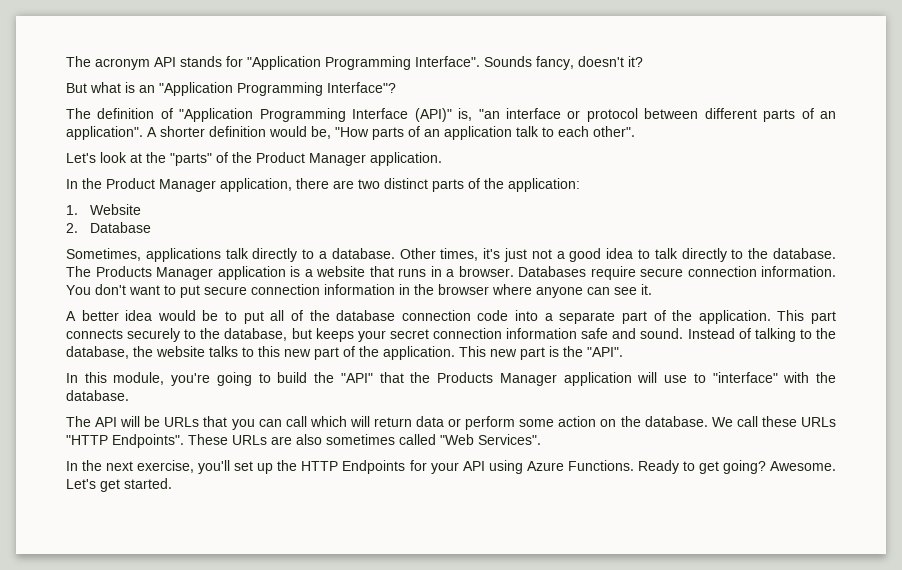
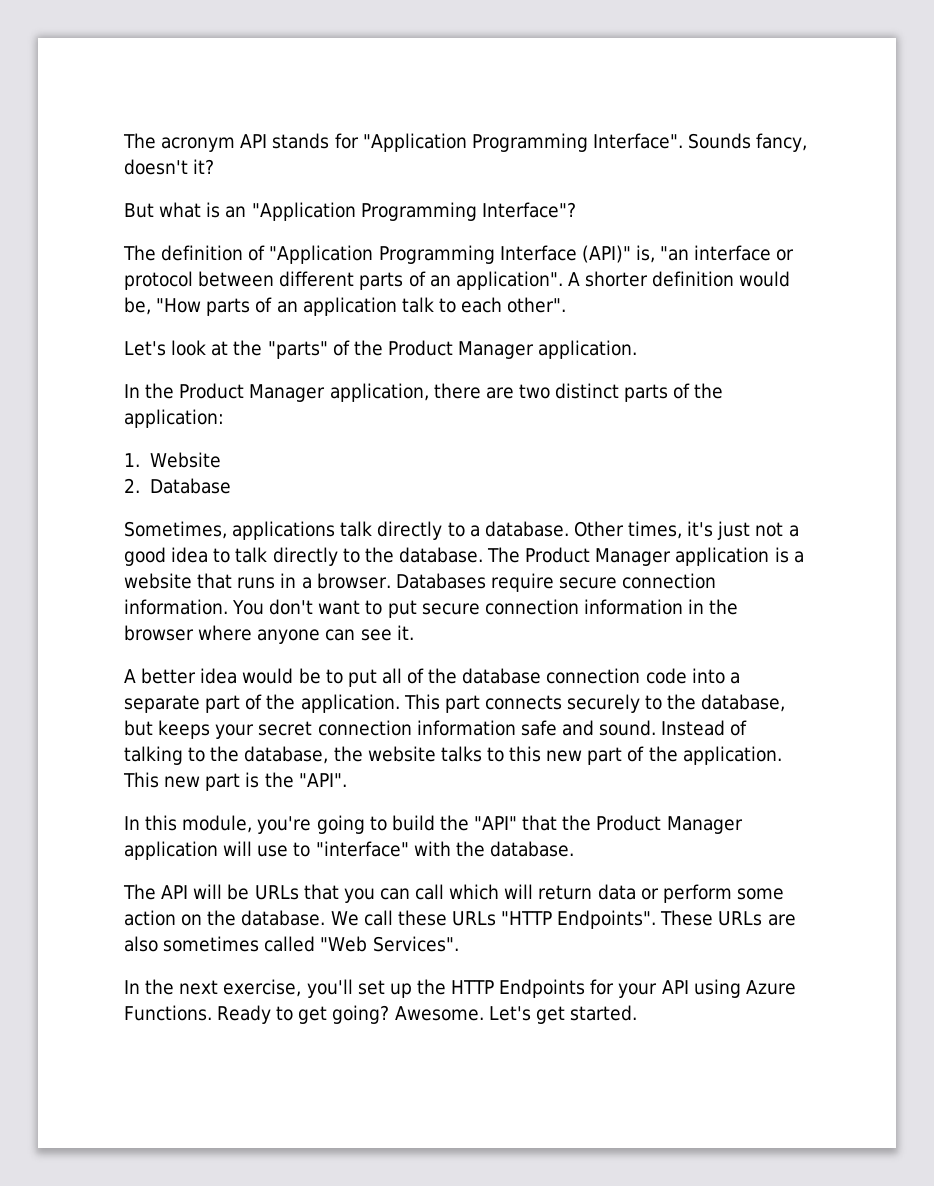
- The Products Manager application is a website that runs in a browser.
+ The Product Manager application is a website that runs in a browser.
- In this module, you're going to build the "API" that the Products Manager application will use to "interface" with the database.
+ In this module, you're going to build the "API" that the Product Manager application will use to "interface" with the database.

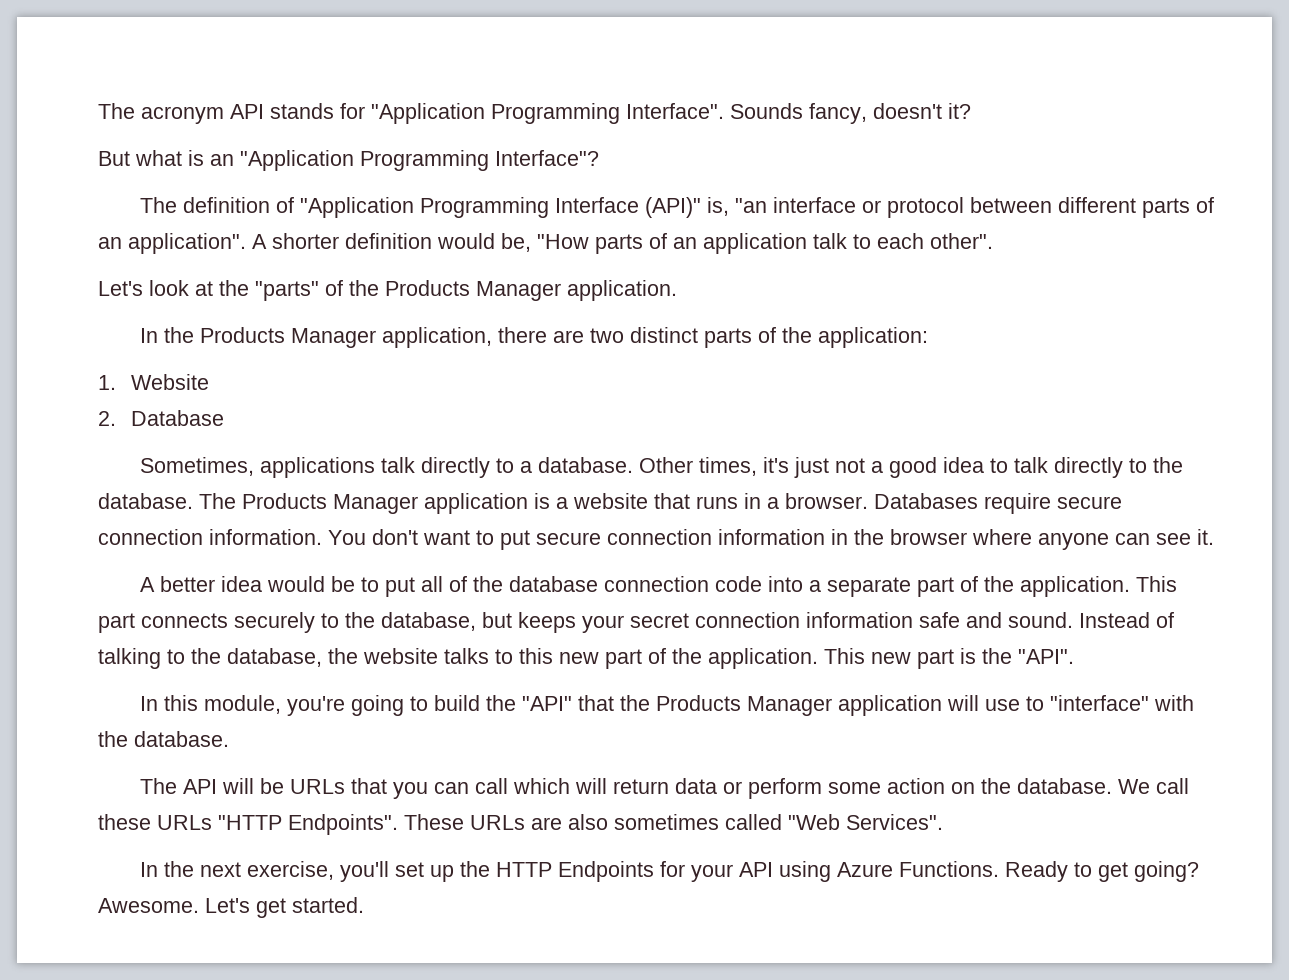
- Let's look at the "parts" of the Product Manager application.
+ Let's look at the "parts" of the Products Manager application.
- In the Product Manager application, there are two distinct parts of the application:
+ In the Products Manager application, there are two distinct parts of the application:
- The Product Manager application is a website that runs in a browser.
+ The Products Manager application is a website that runs in a browser.
- In this module, you're going to build the "API" that the Product Manager application will use to "interface" with the database.
+ In this module, you're going to build the "API" that the Products Manager application will use to "interface" with the database.

